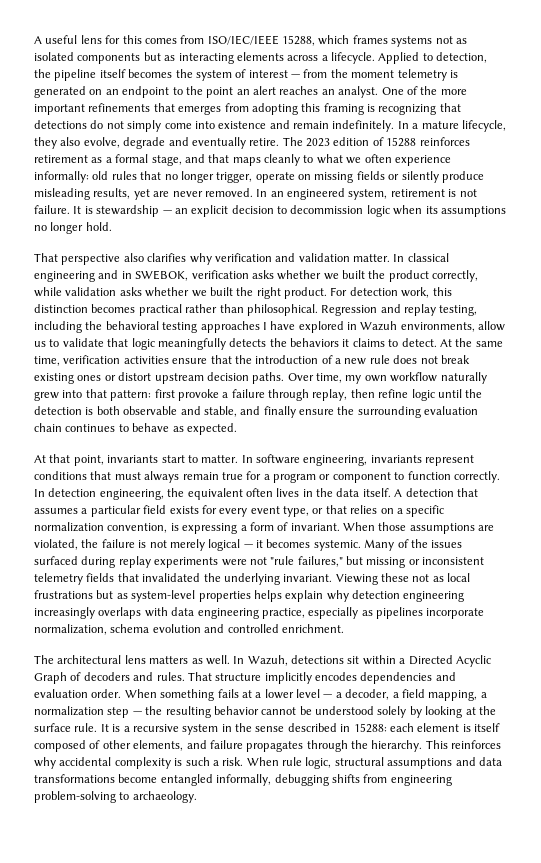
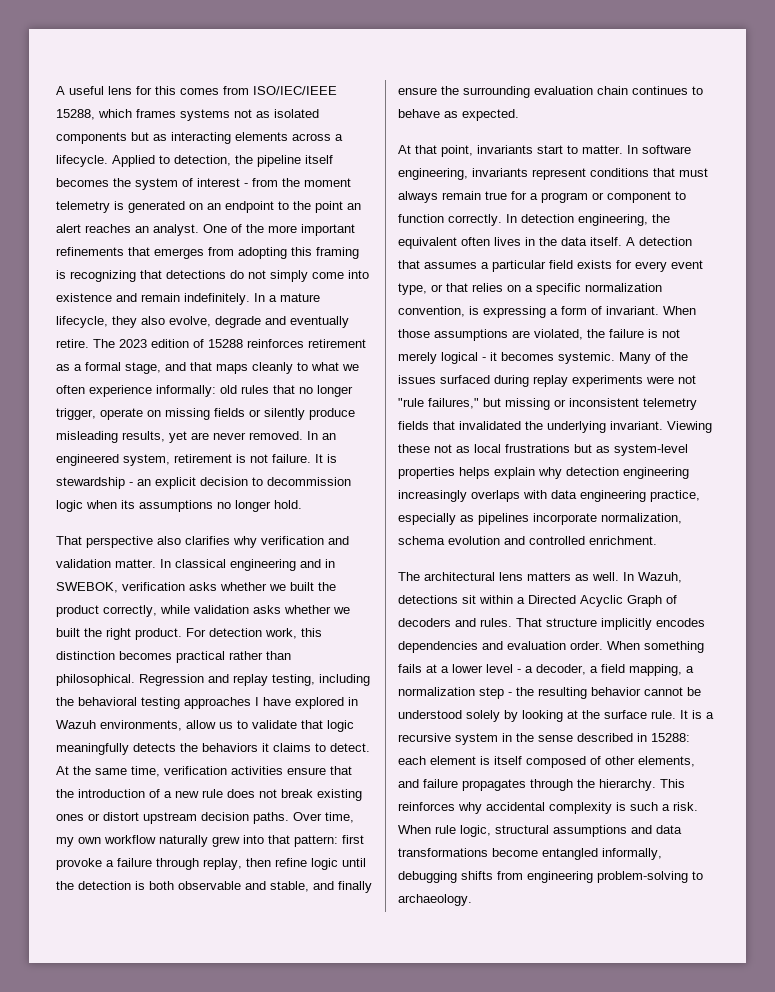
- Applied to detection, the pipeline itself becomes the system of interest — from the moment telemetry is generated on an endpoint to the point an alert reaches an analyst.
+ Applied to detection, the pipeline itself becomes the system of interest - from the moment telemetry is generated on an endpoint to the point an alert reaches an analyst.
- It is stewardship — an explicit decision to decommission logic when its assumptions no longer hold.
+ It is stewardship - an explicit decision to decommission logic when its assumptions no longer hold.
- When those assumptions are violated, the failure is not merely logical — it becomes systemic.
+ When those assumptions are violated, the failure is not merely logical - it becomes systemic.
- When something fails at a lower level — a decoder, a field mapping, a normalization step — the resulting behavior cannot be understood solely by looking at the surface rule.
+ When something fails at a lower level - a decoder, a field mapping, a normalization step - the resulting behavior cannot be understood solely by looking at the surface rule.

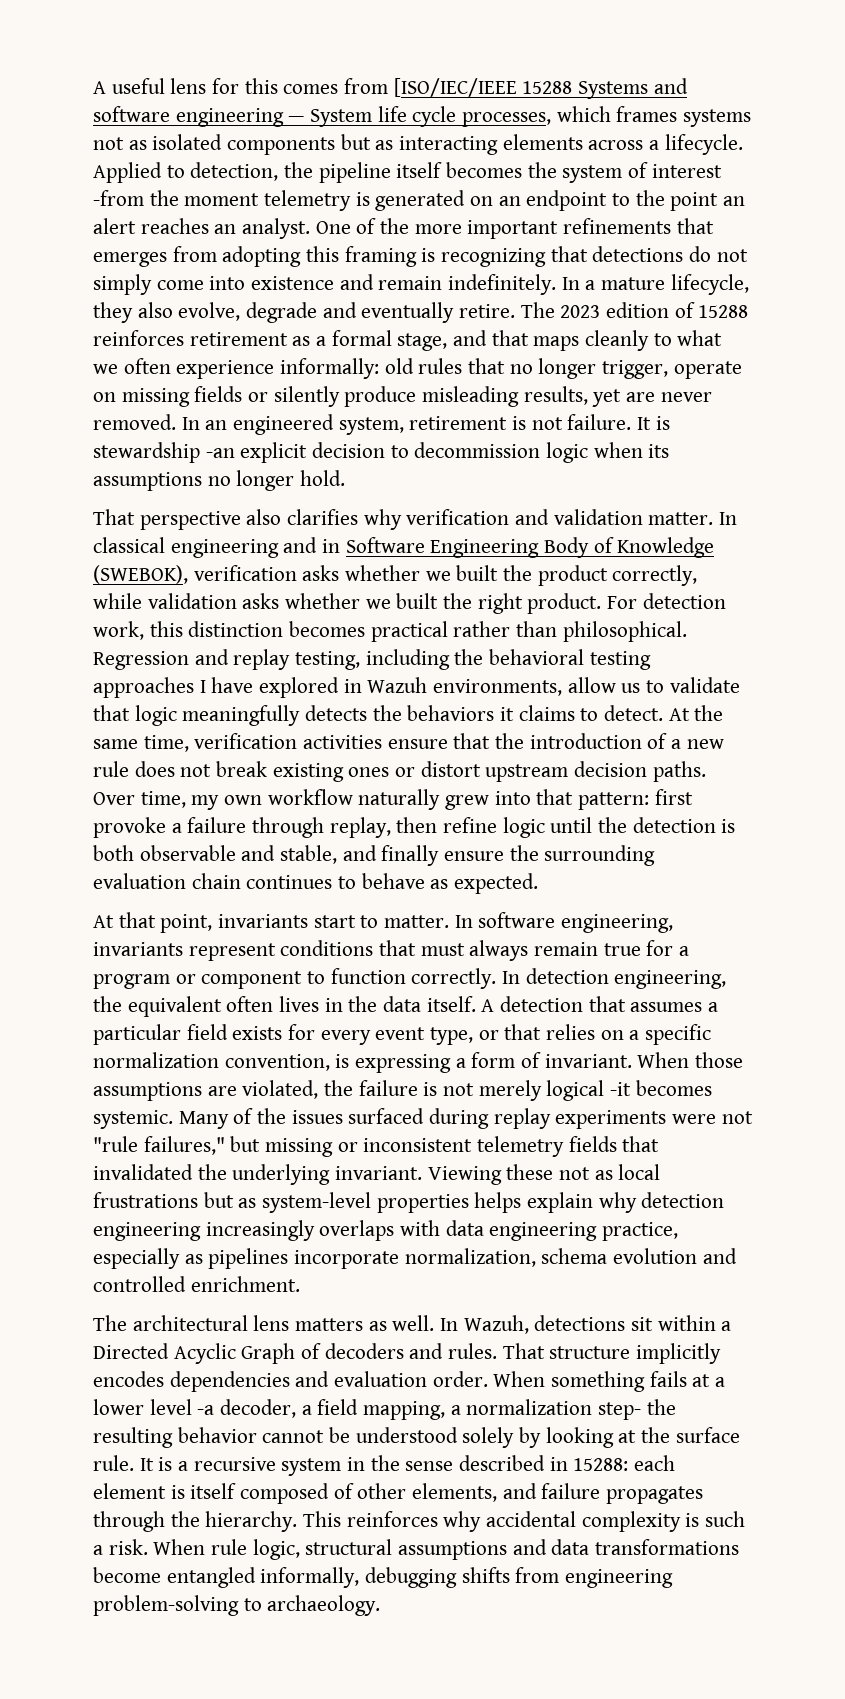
- A useful lens for this comes from ISO/IEC/IEEE 15288, which frames systems not as isolated components but as interacting elements across a lifecycle.
+ A useful lens for this comes from [ISO/IEC/IEEE 15288 Systems and software engineering — System life cycle processes, which frames systems not as isolated components but as interacting elements across a lifecycle.
- Applied to detection, the pipeline itself becomes the system of interest - from the moment telemetry is generated on an endpoint to the point an alert reaches an analyst.
+ Applied to detection, the pipeline itself becomes the system of interest -from the moment telemetry is generated on an endpoint to the point an alert reaches an analyst.
- It is stewardship - an explicit decision to decommission logic when its assumptions no longer hold.
+ It is stewardship -an explicit decision to decommission logic when its assumptions no longer hold.
- In classical engineering and in SWEBOK, verification asks whether we built the product correctly, while validation asks whether we built the right product.
+ In classical engineering and in Software Engineering Body of Knowledge (SWEBOK), verification asks whether we built the product correctly, while validation asks whether we built the right product.
- When those assumptions are violated, the failure is not merely logical - it becomes systemic.
+ When those assumptions are violated, the failure is not merely logical -it becomes systemic.
- When something fails at a lower level - a decoder, a field mapping, a normalization step - the resulting behavior cannot be understood solely by looking at the surface rule.
+ When something fails at a lower level -a decoder, a field mapping, a normalization step- the resulting behavior cannot be understood solely by looking at the surface rule.

